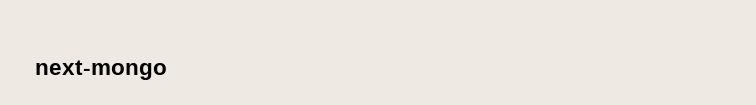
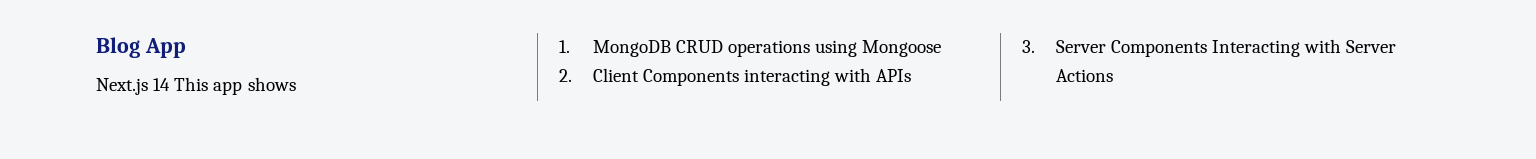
- next-mongo
+ Blog App
+ Next.js 14 This app shows
+ 1. MongoDB CRUD operations using Mongoose
+ 2. Client Components interacting with APIs
+ 3. Server Components Interacting with Server Actions

